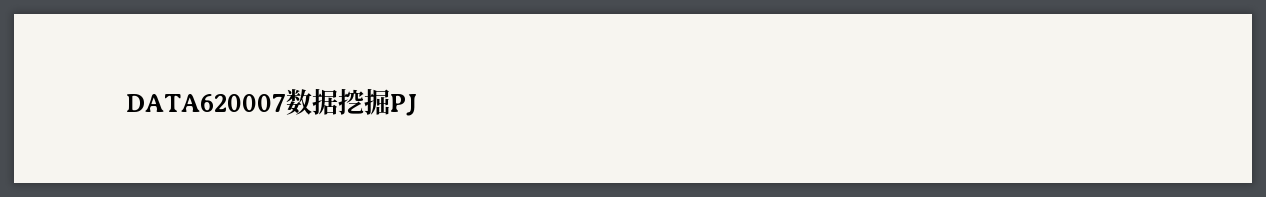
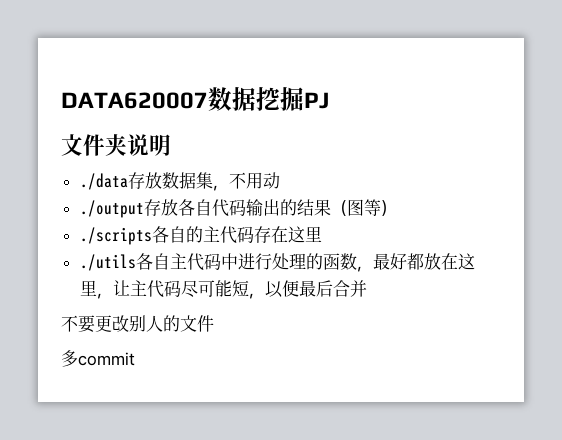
+ 文件夹说明
+ ./data存放数据集，不用动
+ ./output存放各自代码输出的结果（图等）
+ ./scripts各自的主代码存在这里
+ ./utils各自主代码中进行处理的函数，最好都放在这里，让主代码尽可能短，以便最后合并
+ 不要更改别人的文件
+ 多commit

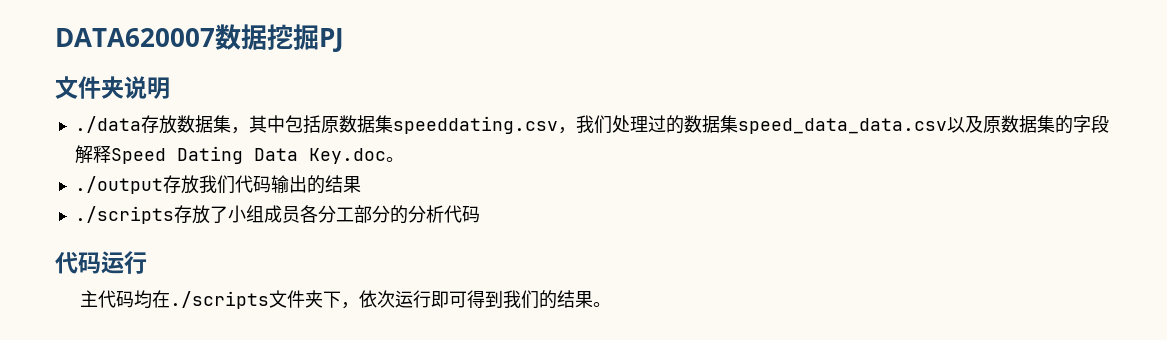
- ./data存放数据集，不用动
+ ./data存放数据集，其中包括原数据集speeddating.csv，我们处理过的数据集speed_data_data.csv以及原数据集的字段解释Speed Dating Data Key.doc。
- ./output存放各自代码输出的结果（图等）
- ./scripts各自的主代码存在这里
- ./utils各自主代码中进行处理的函数，最好都放在这里，让主代码尽可能短，以便最后合并
- 不要更改别人的文件
- 多commit
+ ./output存放我们代码输出的结果
+ ./scripts存放了小组成员各分工部分的分析代码
+ 代码运行
+ 主代码均在./scripts文件夹下，依次运行即可得到我们的结果。

